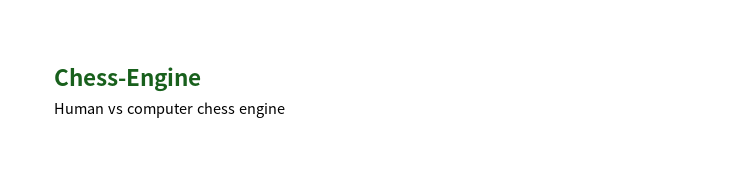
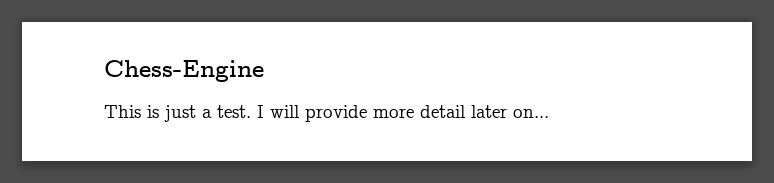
- Human vs computer chess engine
+ This is just a test. I will provide more detail later on...

